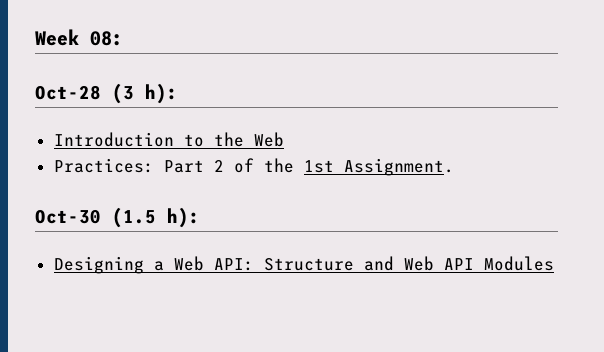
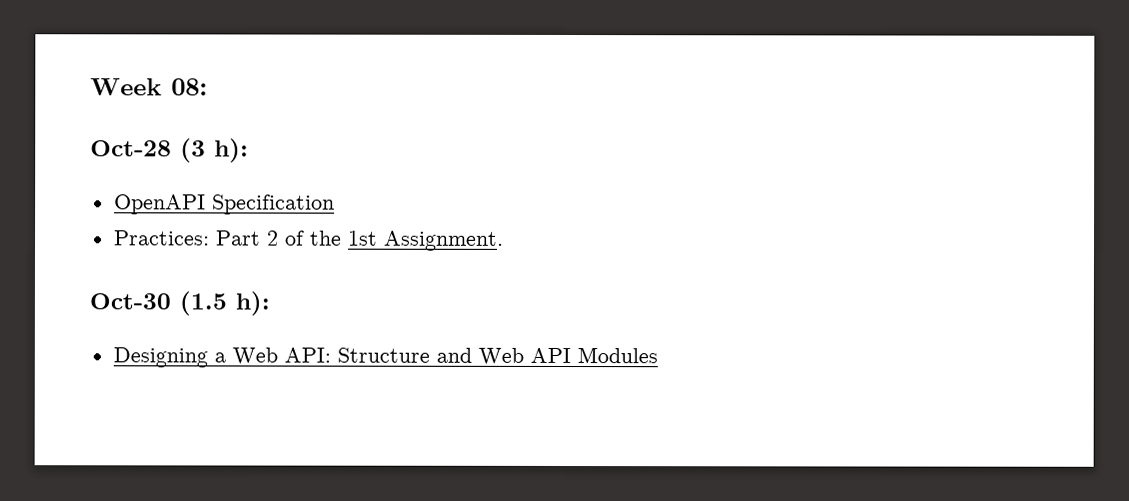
- Introduction to the Web
+ OpenAPI Specification

